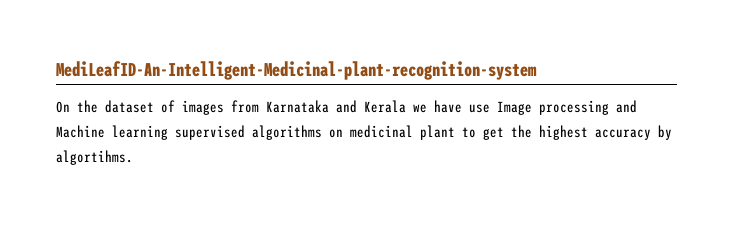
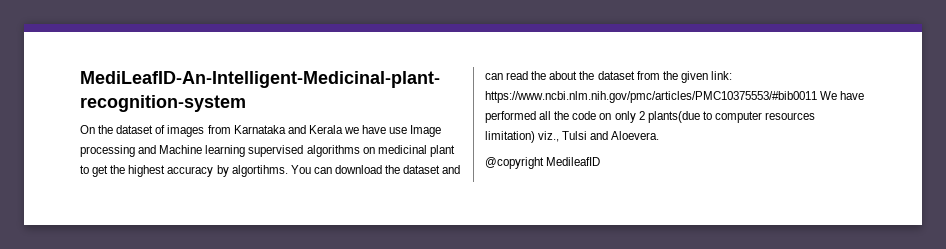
+ You can download the dataset and can read the about the dataset from the given link: https://www.ncbi.nlm.nih.gov/pmc/articles/PMC10375553/#bib0011 We have performed all the code on only 2 plants(due to computer resources limitation) viz., Tulsi and Aloevera.
+ @copyright MedileafID

